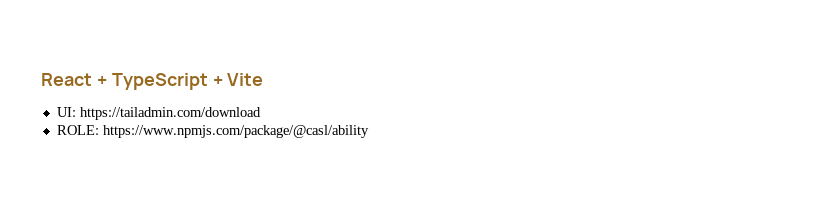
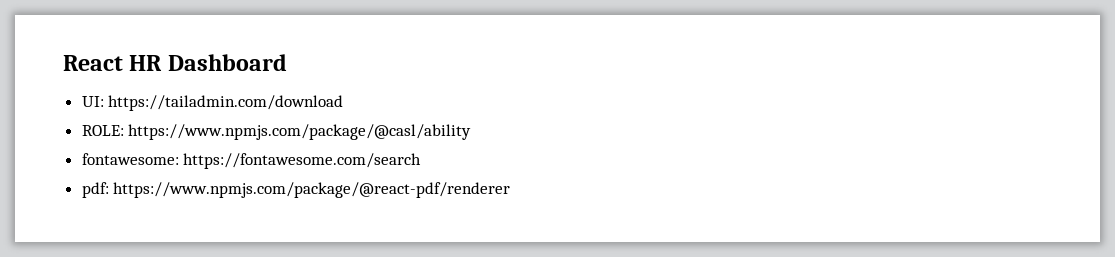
- React + TypeScript + Vite
+ React HR Dashboard
+ fontawesome: https://fontawesome.com/search
+ pdf: https://www.npmjs.com/package/@react-pdf/renderer

